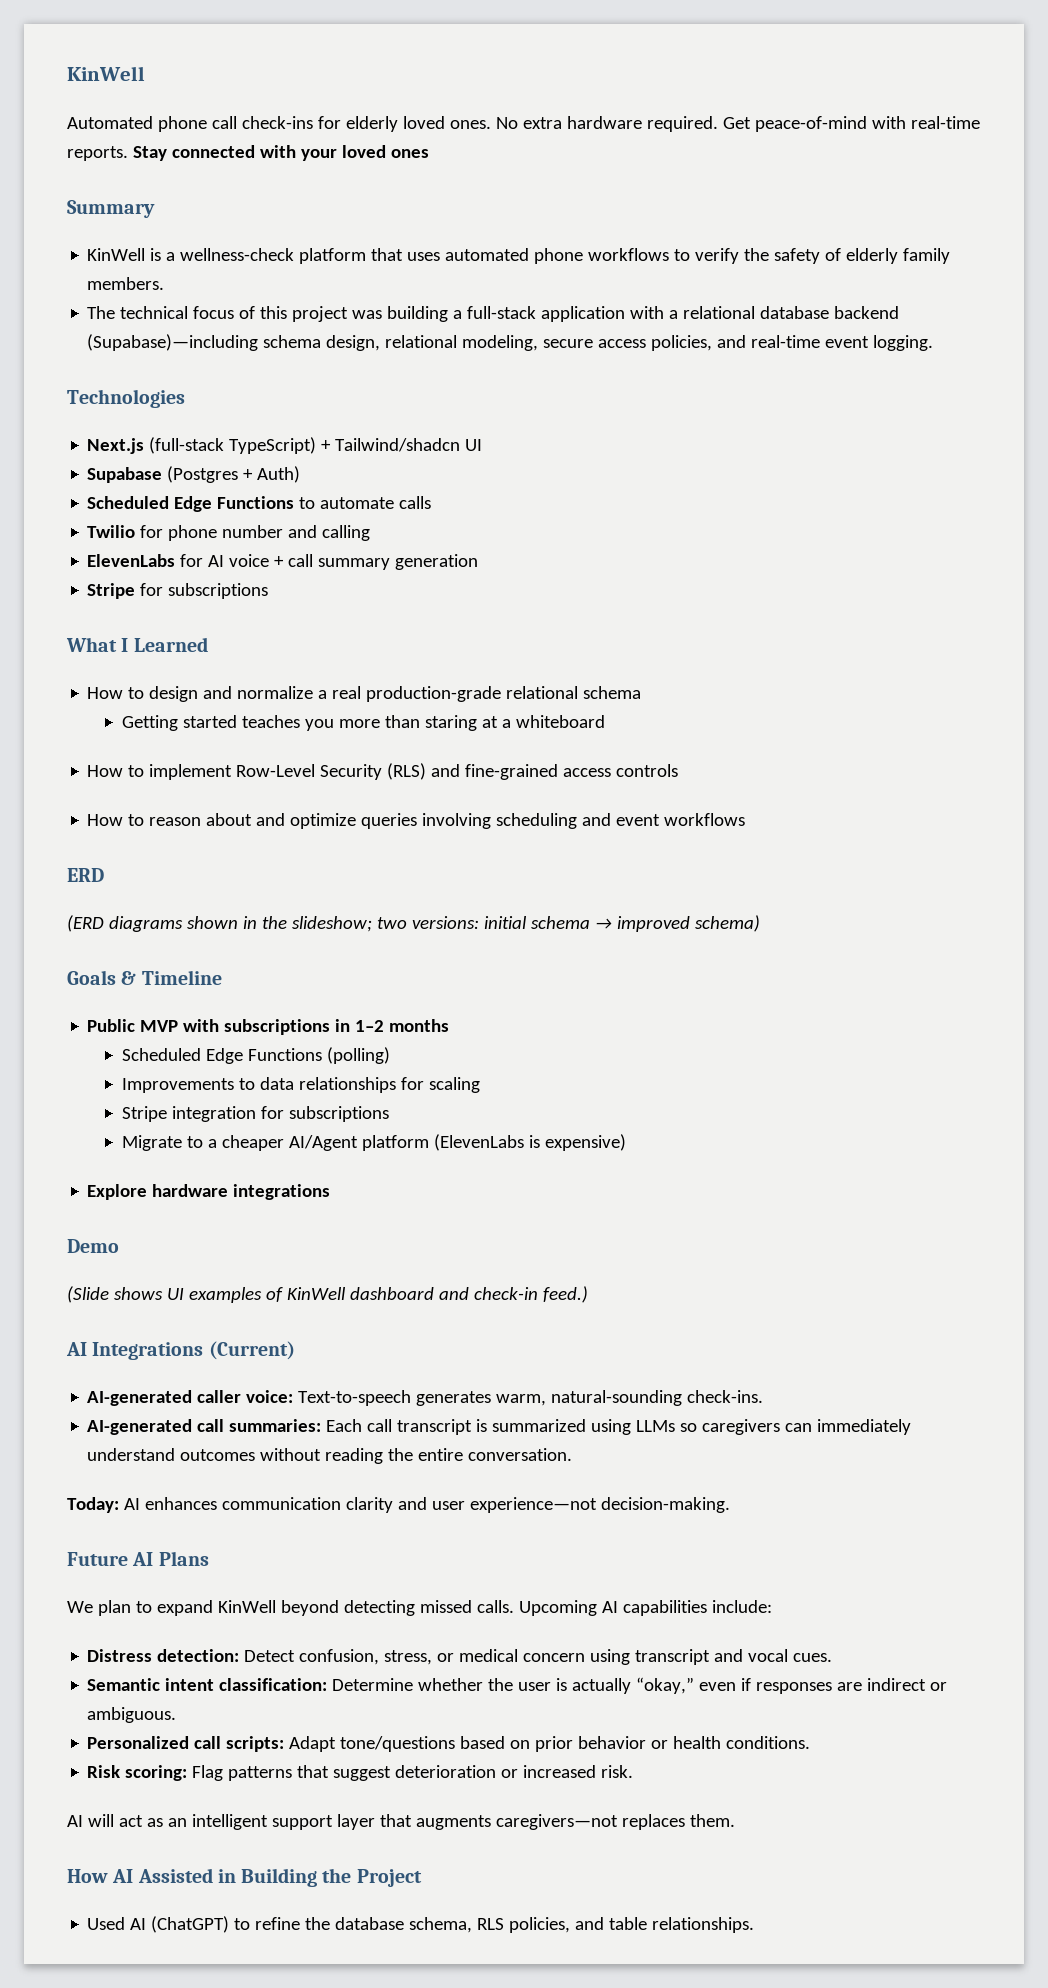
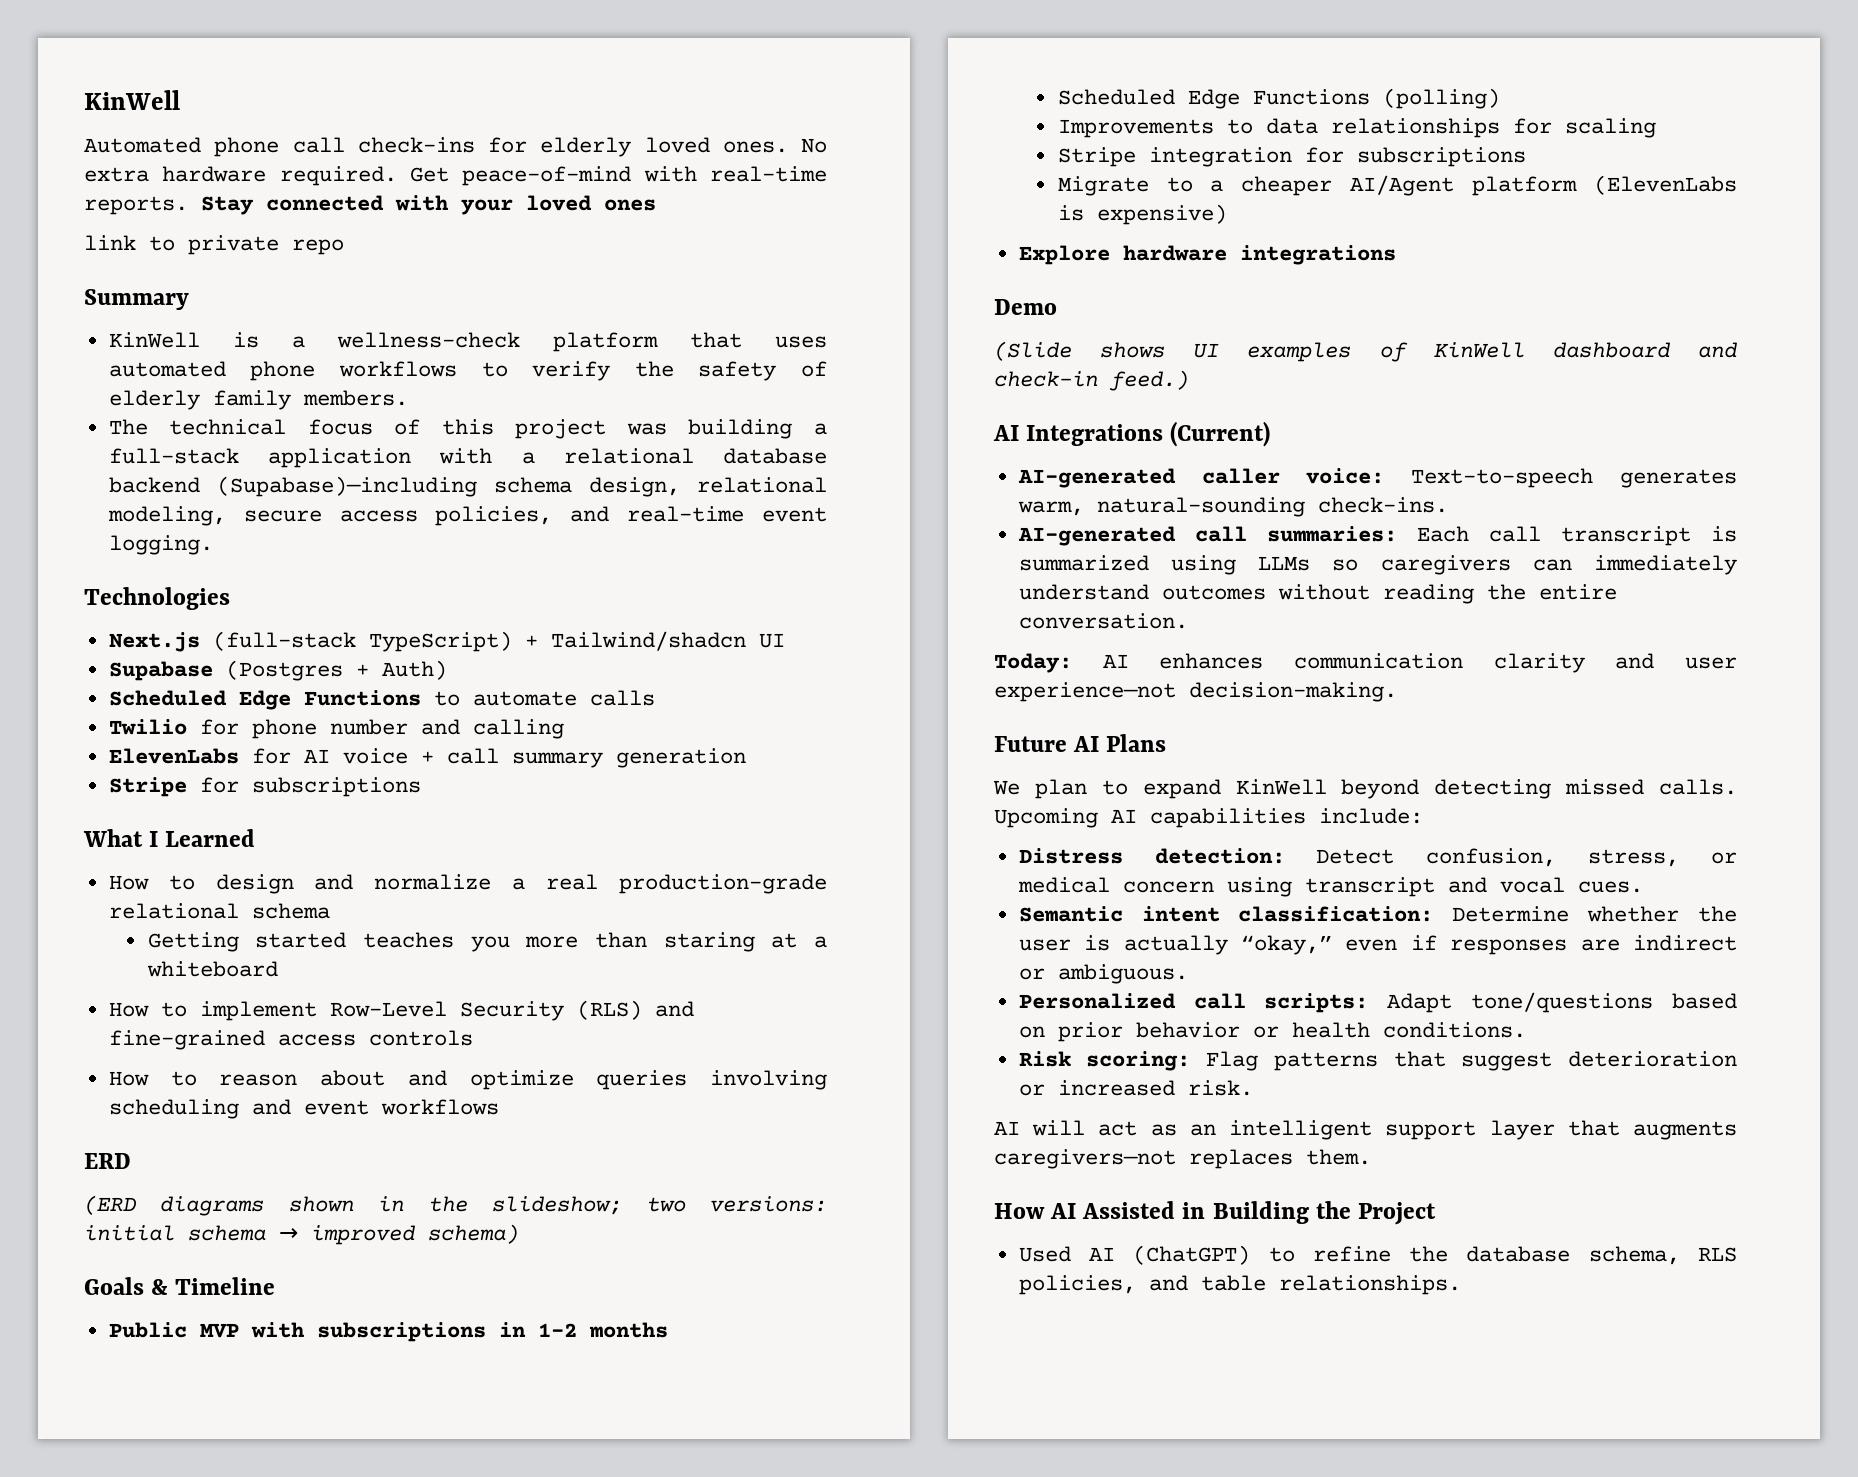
+ link to private repo

